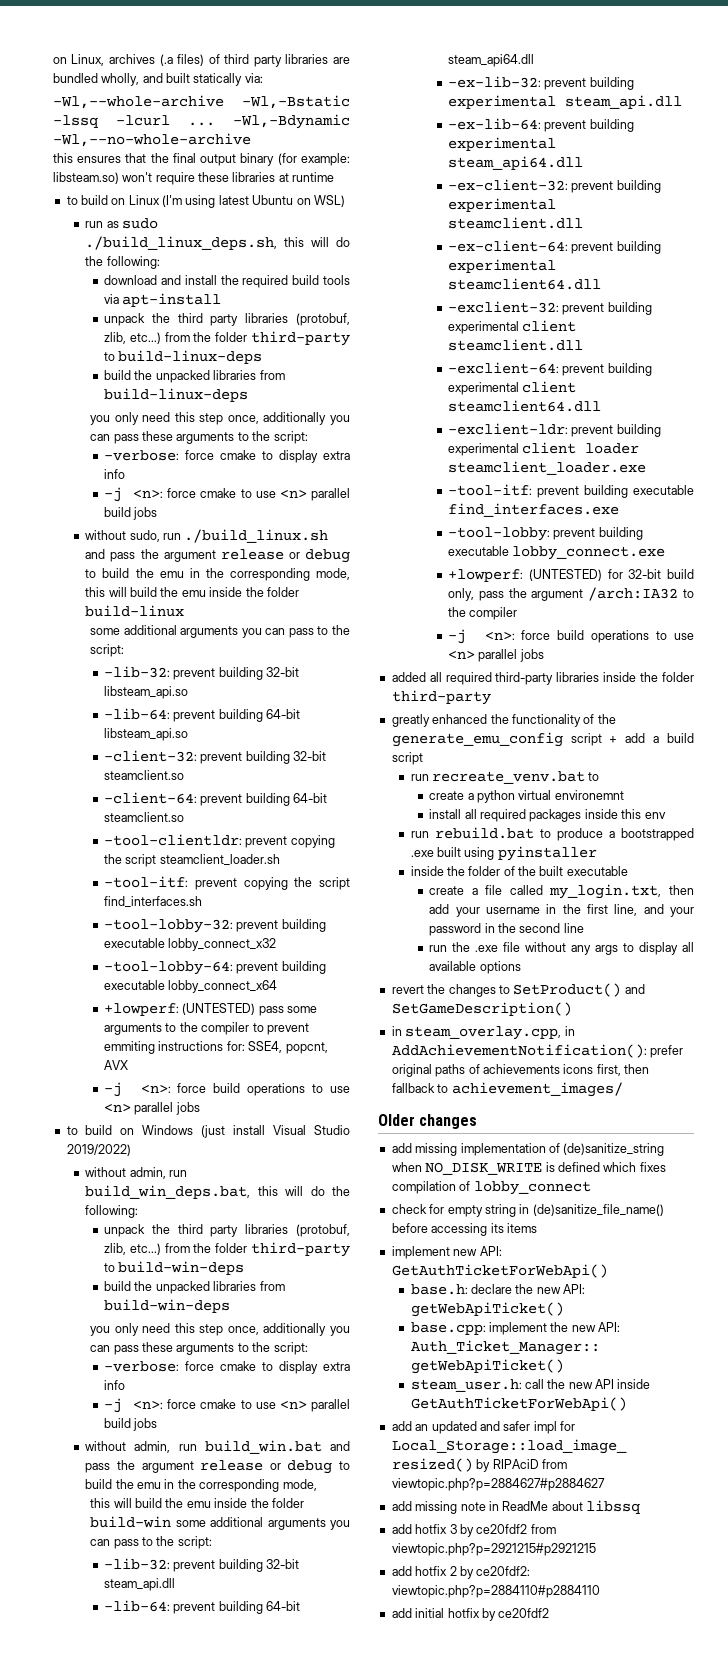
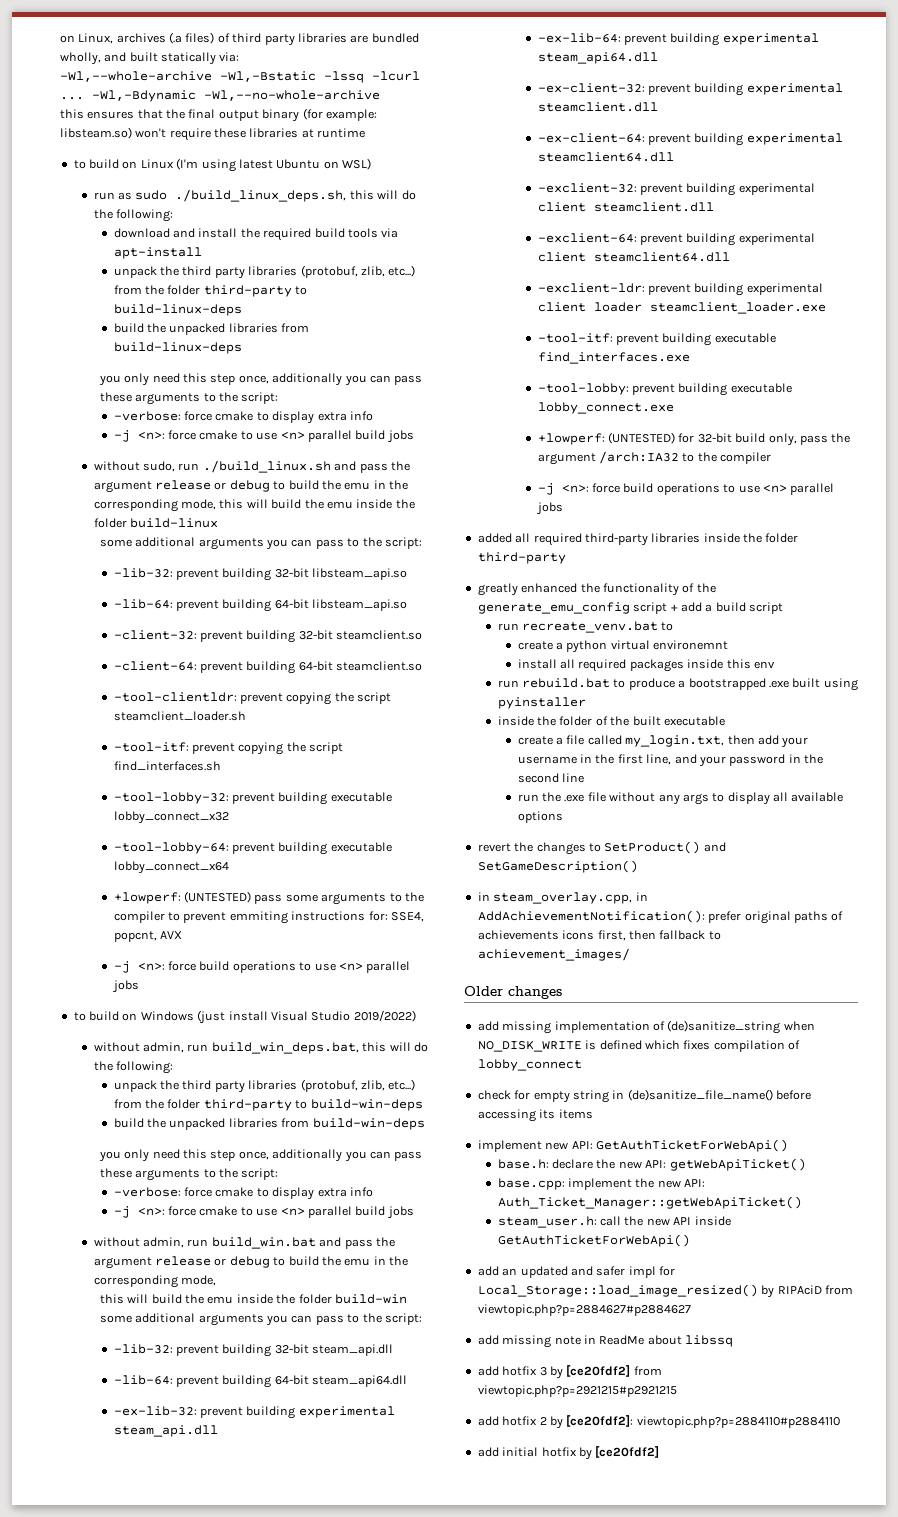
- add hotfix 3 by ce20fdf2 from viewtopic.php?p=2921215#p2921215
+ add hotfix 3 by [ce20fdf2] from viewtopic.php?p=2921215#p2921215
- add hotfix 2 by ce20fdf2: viewtopic.php?p=2884110#p2884110
+ add hotfix 2 by [ce20fdf2]: viewtopic.php?p=2884110#p2884110
- add initial hotfix by ce20fdf2
+ add initial hotfix by [ce20fdf2]

